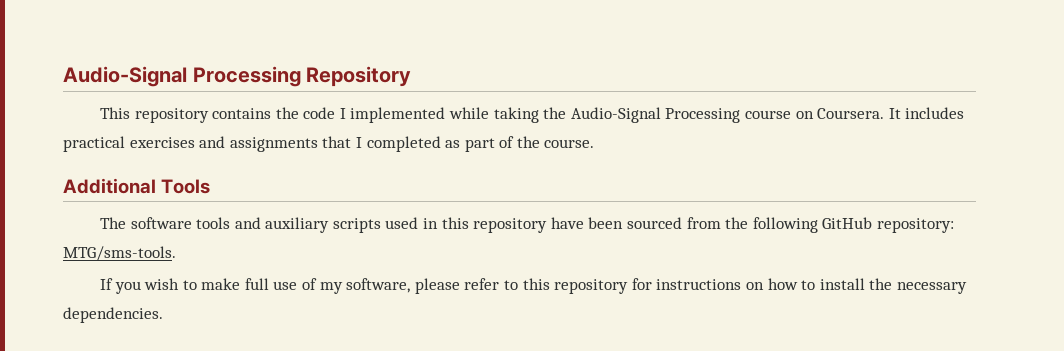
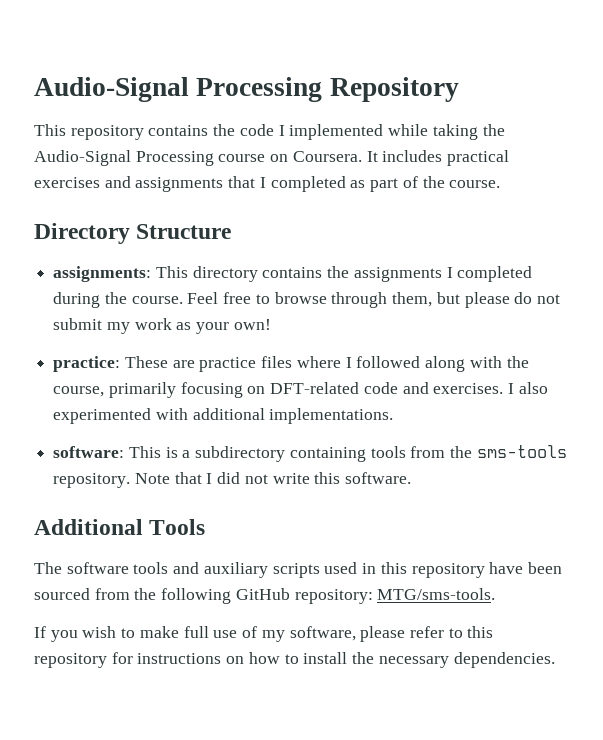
+ Directory Structure
+ assignments: This directory contains the assignments I completed during the course. Feel free to browse through them, but please do not submit my work as your own!
+ practice: These are practice files where I followed along with the course, primarily focusing on DFT-related code and exercises. I also experimented with additional implementations.
+ software: This is a subdirectory containing tools from the sms-tools repository. Note that I did not write this software.

